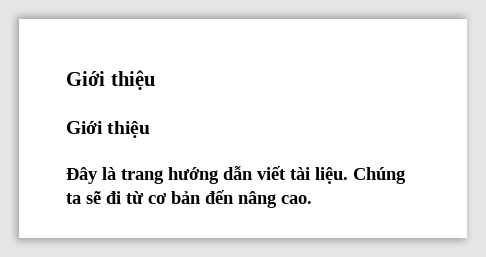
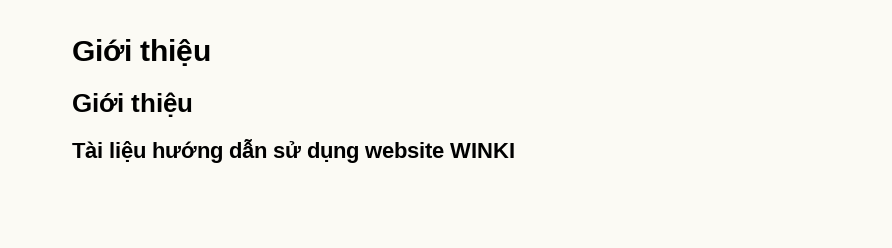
- Đây là trang hướng dẫn viết tài liệu. Chúng ta sẽ đi từ cơ bản đến nâng cao.
+ Tài liệu hướng dẫn sử dụng website WINKI

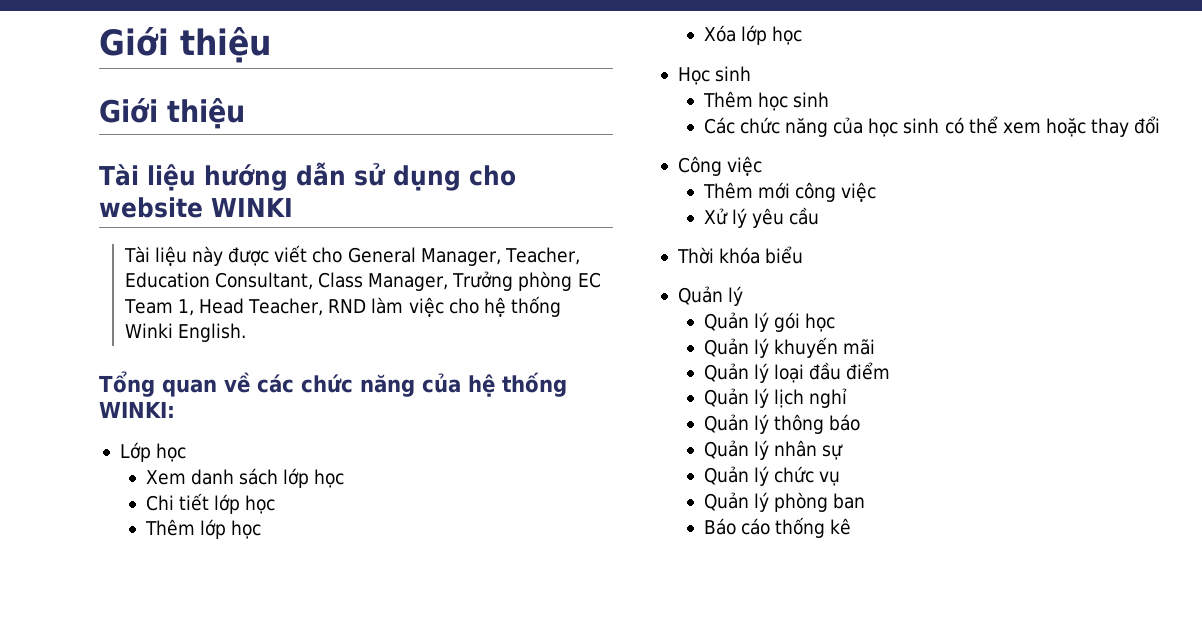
- Tài liệu hướng dẫn sử dụng website WINKI
+ Tài liệu hướng dẫn sử dụng cho website WINKI
+ Tài liệu này được viết cho General Manager, Teacher, Education Consultant, Class Manager, Trưởng phòng EC Team 1, Head Teacher, RND làm việc cho hệ thống Winki English.
+ Tổng quan về các chức năng của hệ thống WINKI:
+ Lớp học
+ Xem danh sách lớp học
+ Chi tiết lớp học
+ Thêm lớp học
+ Xóa lớp học
+ Học sinh
+ Thêm học sinh
+ Các chức năng của học sinh có thể xem hoặc thay đổi
+ Công việc
+ Thêm mới công việc
+ Xử lý yêu cầu
+ Thời khóa biểu
+ Quản lý
+ Quản lý gói học
+ Quản lý khuyến mãi
+ Quản lý loại đầu điểm
+ Quản lý lịch nghỉ
+ Quản lý thông báo
+ Quản lý nhân sự
+ Quản lý chức vụ
+ Quản lý phòng ban
+ Báo cáo thống kê

